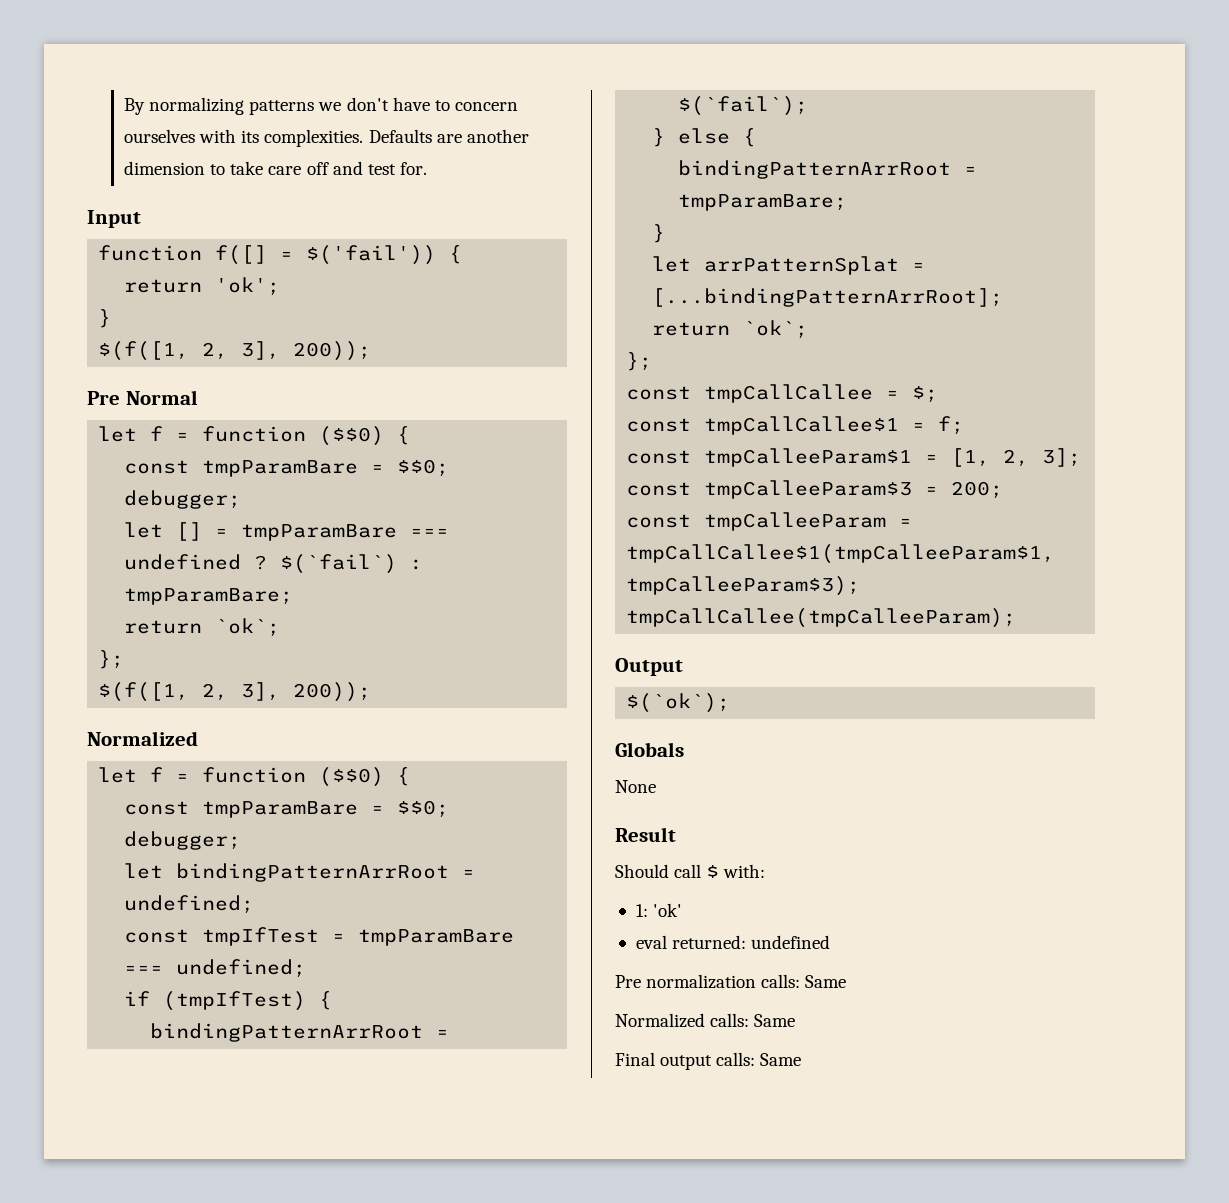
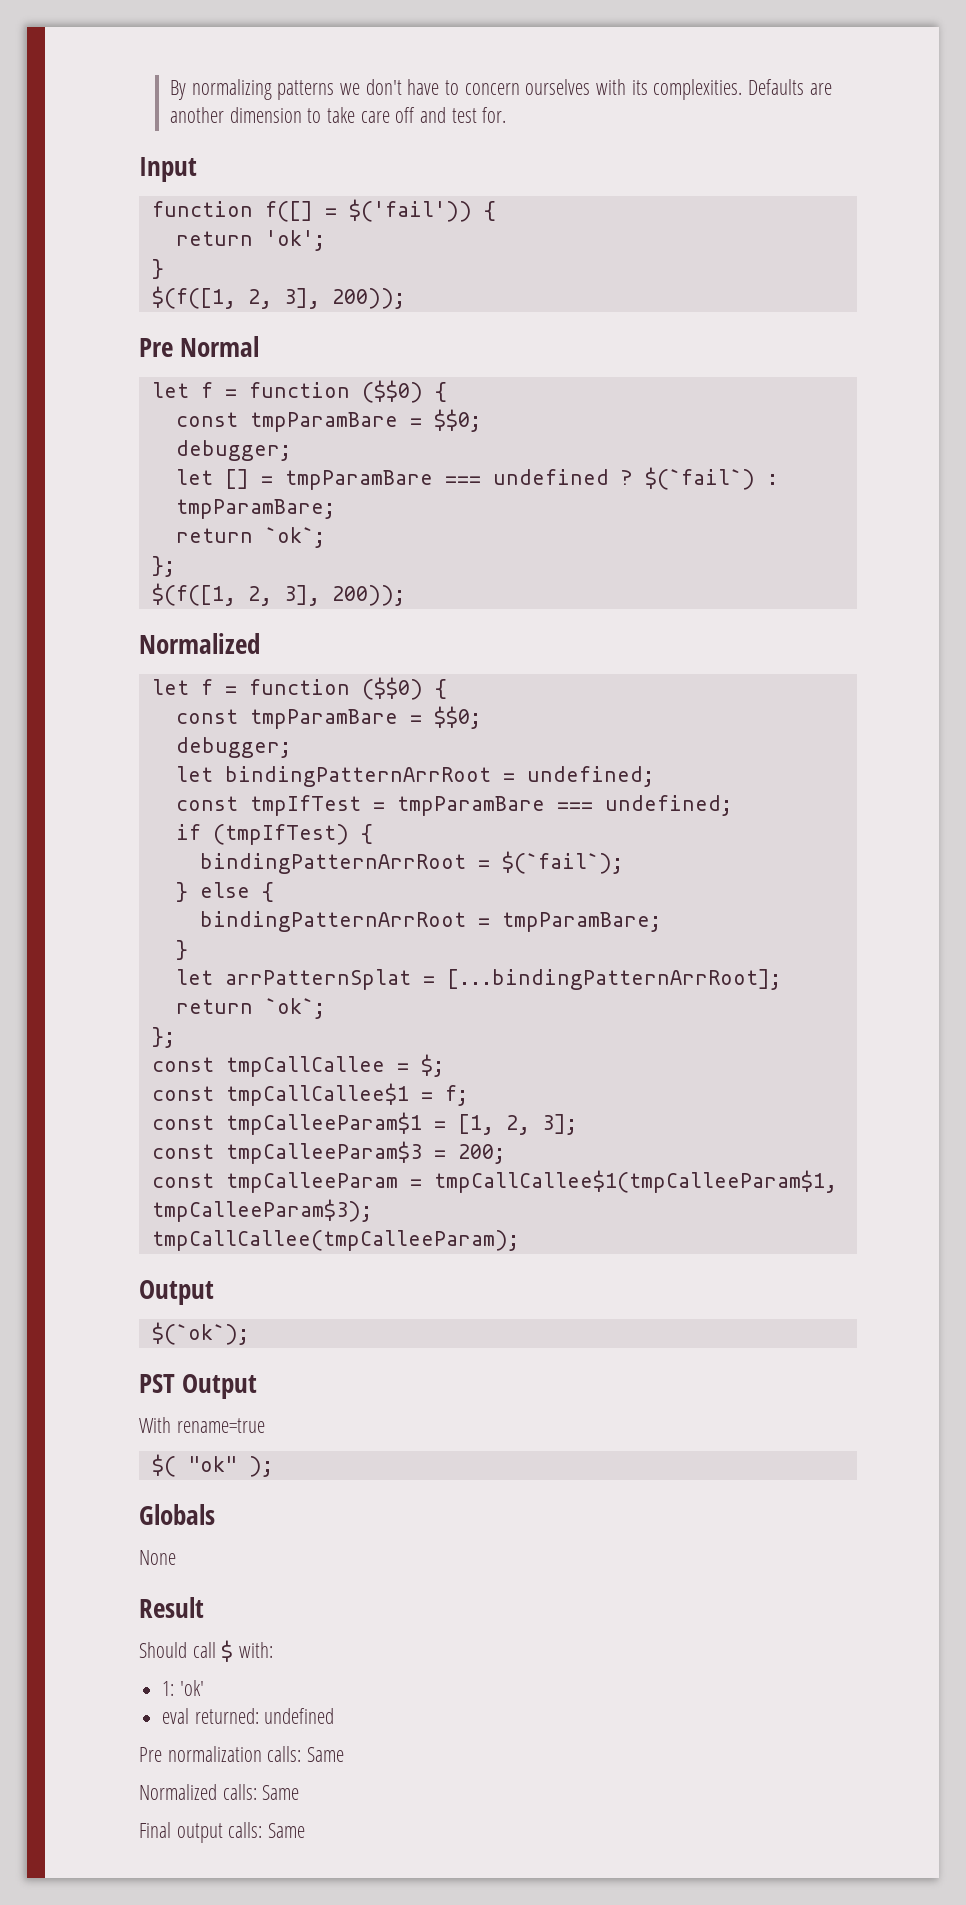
+ PST Output
+ With rename=true
+ $( "ok" );

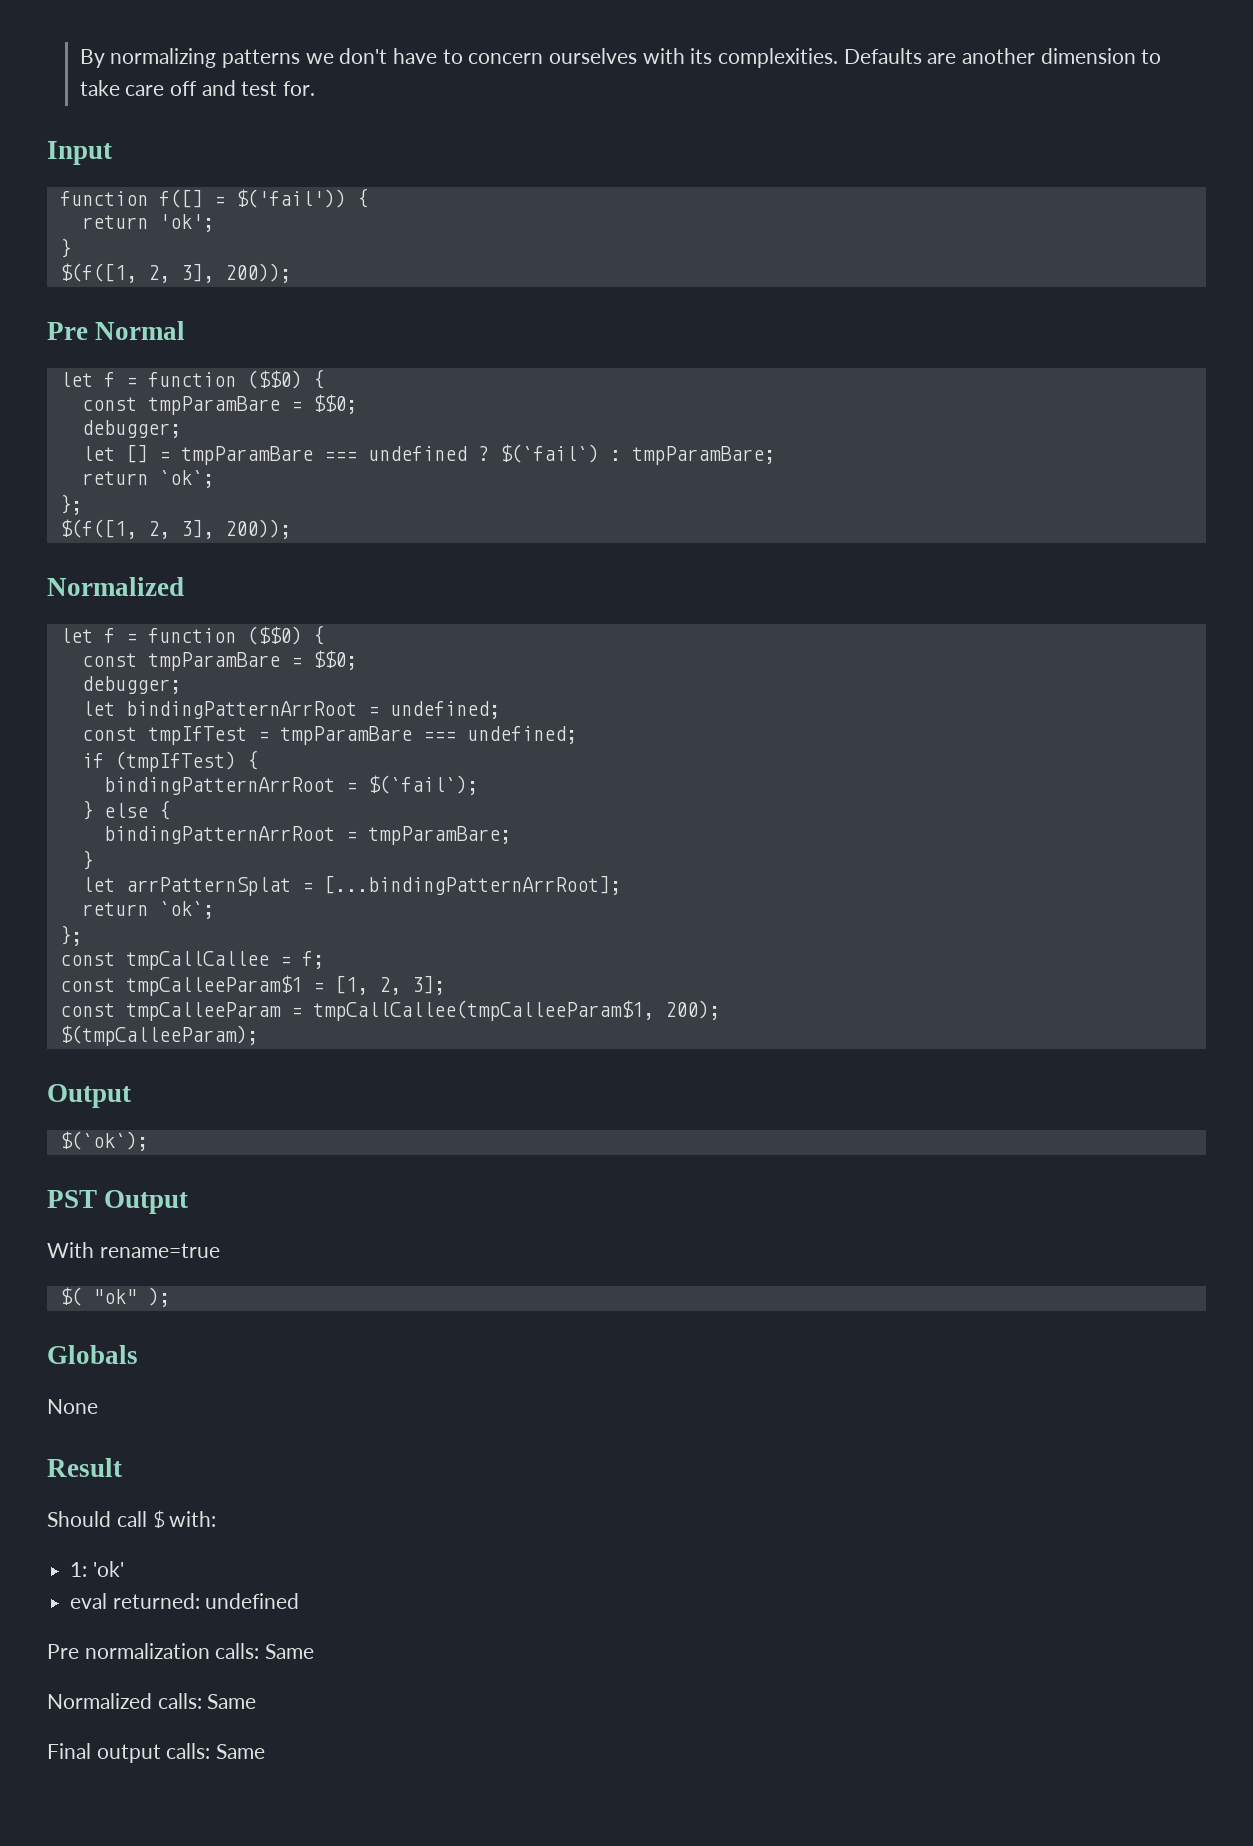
- const tmpCallCallee = $;
- const tmpCallCallee$1 = f;
+ const tmpCallCallee = f;
- const tmpCalleeParam$3 = 200;
- const tmpCalleeParam = tmpCallCallee$1(tmpCalleeParam$1, tmpCalleeParam$3);
- tmpCallCallee(tmpCalleeParam);
+ const tmpCalleeParam = tmpCallCallee(tmpCalleeParam$1, 200);
+ $(tmpCalleeParam);

